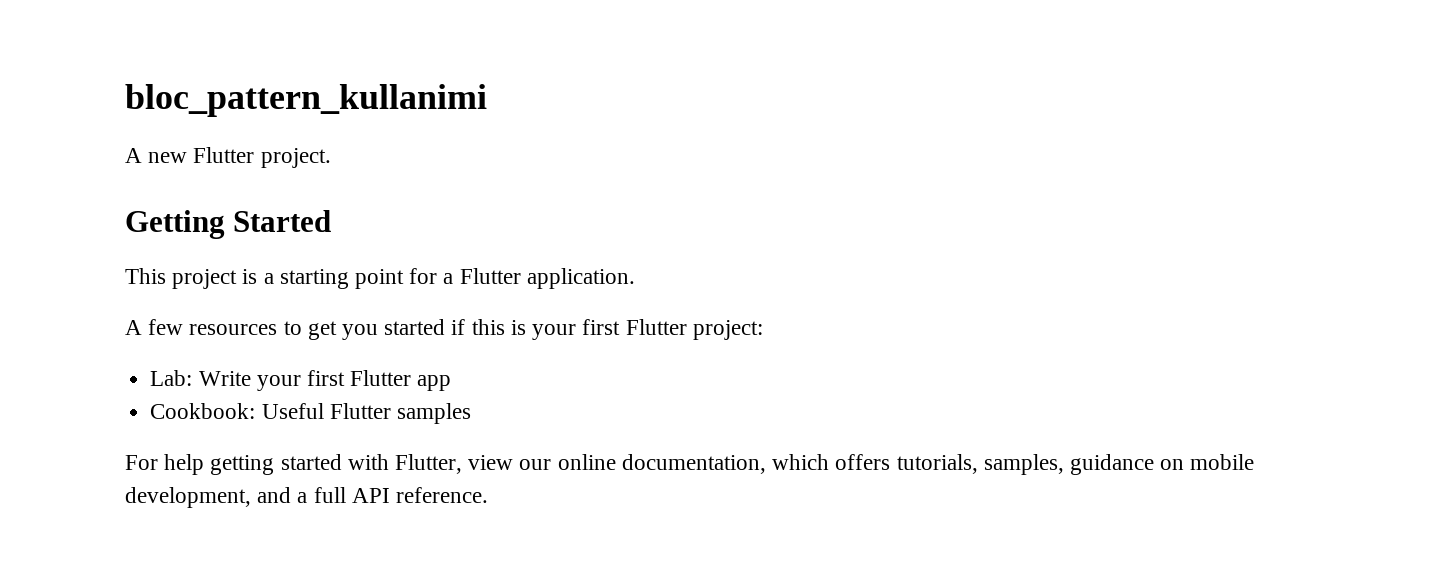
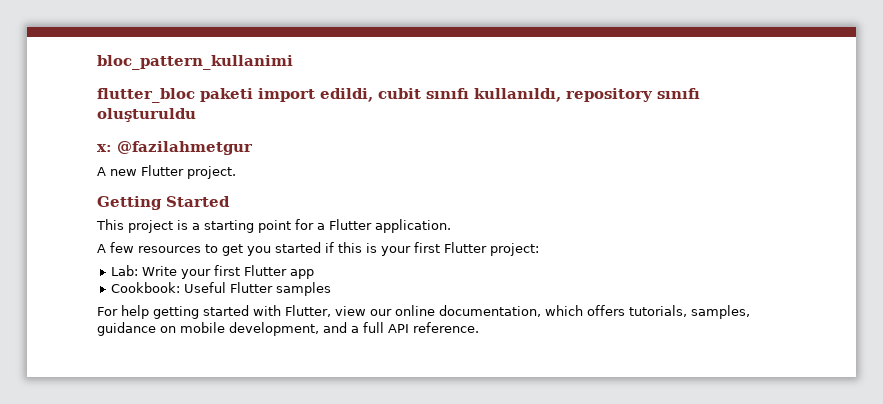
+ flutter_bloc paketi import edildi, cubit sınıfı kullanıldı, repository sınıfı oluşturuldu
+ x: @fazilahmetgur

